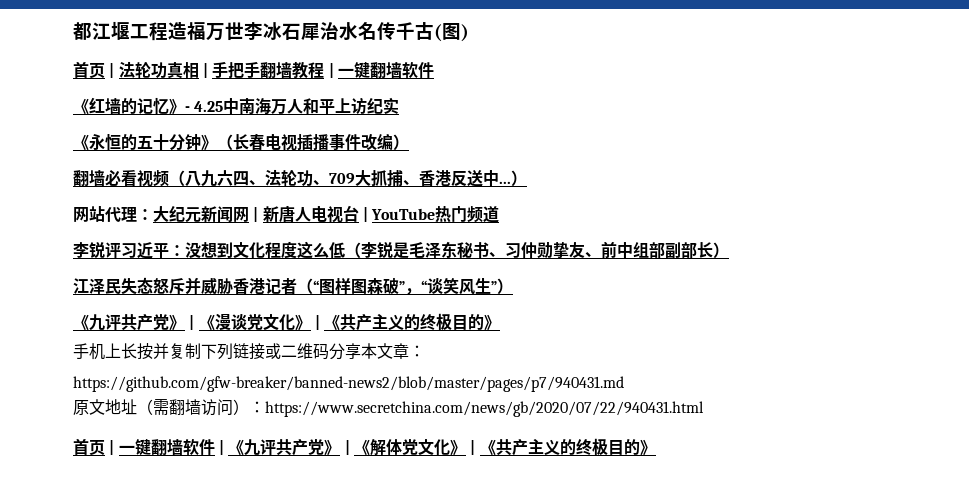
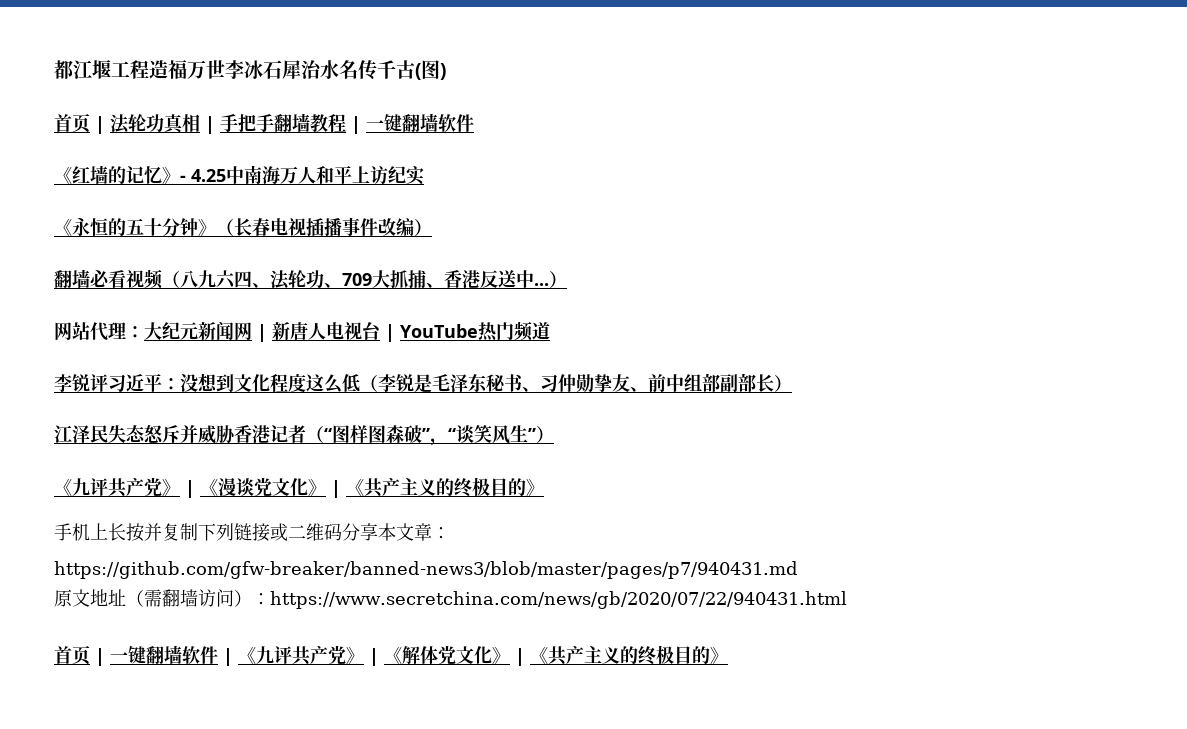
- https://github.com/gfw-breaker/banned-news2/blob/master/pages/p7/940431.md
+ https://github.com/gfw-breaker/banned-news3/blob/master/pages/p7/940431.md

